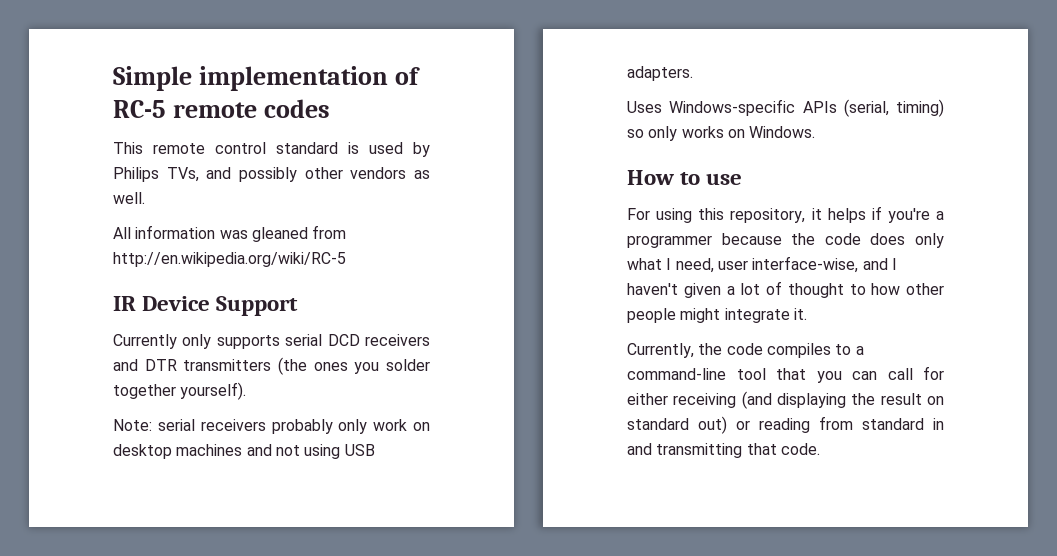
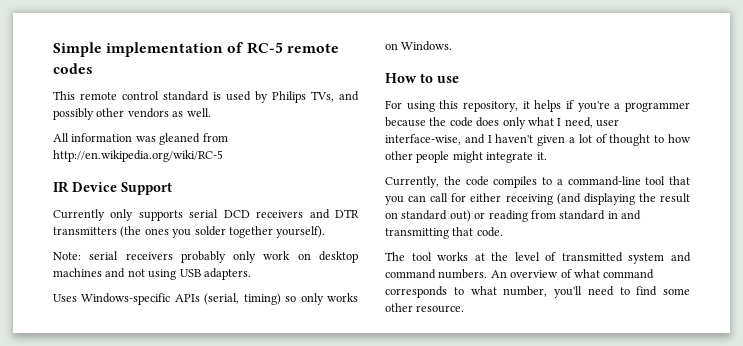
+ The tool works at the level of transmitted system and command numbers. An overview of what command corresponds to what number, you'll need to find some other resource.

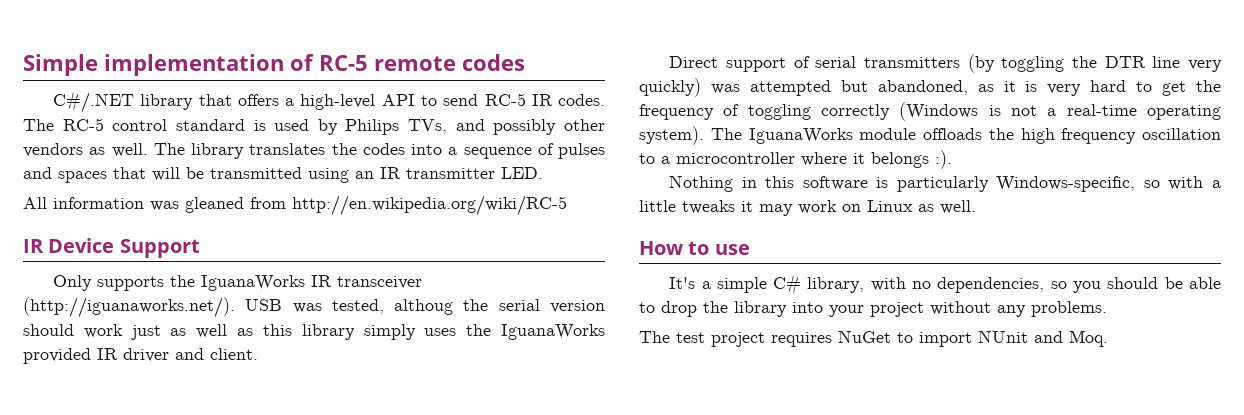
- This remote control standard is used by Philips TVs, and possibly other vendors as well.
+ C#/.NET library that offers a high-level API to send RC-5 IR codes. The RC-5 control standard is used by Philips TVs, and possibly other vendors as well. The library translates the codes into a sequence of pulses and spaces that will be transmitted using an IR transmitter LED.
- Currently only supports serial DCD receivers and DTR transmitters (the ones you solder together yourself).
- Note: serial receivers probably only work on desktop machines and not using USB adapters.
- Uses Windows-specific APIs (serial, timing) so only works on Windows.
+ Only supports the IguanaWorks IR transceiver (http://iguanaworks.net/). USB was tested, althoug the serial version should work just as well as this library simply uses the IguanaWorks provided IR driver and client.
+ Direct support of serial transmitters (by toggling the DTR line very quickly) was attempted but abandoned, as it is very hard to get the frequency of toggling correctly (Windows is not a real-time operating system). The IguanaWorks module offloads the high frequency oscillation to a microcontroller where it belongs :).
+ Nothing in this software is particularly Windows-specific, so with a little tweaks it may work on Linux as well.
  How to use
- For using this repository, it helps if you're a programmer because the code does only what I need, user interface-wise, and I haven't given a lot of thought to how other people might integrate it.
- Currently, the code compiles to a command-line tool that you can call for either receiving (and displaying the result on standard out) or reading from standard in and transmitting that code.
- The tool works at the level of transmitted system and command numbers. An overview of what command corresponds to what number, you'll need to find some other resource.
+ It's a simple C# library, with no dependencies, so you should be able to drop the library into your project without any problems.
+ The test project requires NuGet to import NUnit and Moq.

